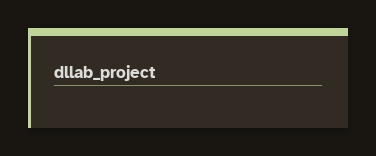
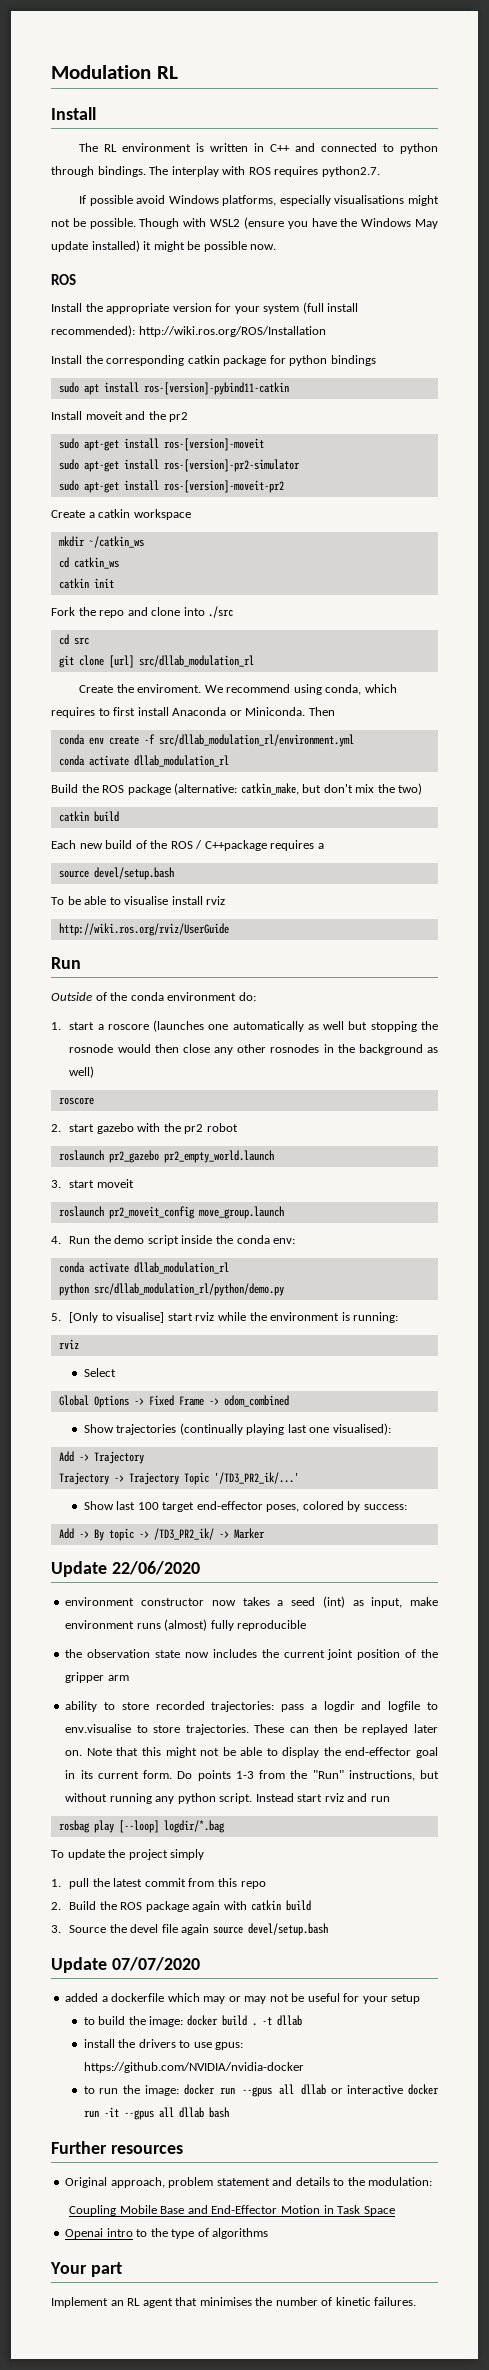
- dllab_project
+ Modulation RL
+ Install
+ The RL environment is written in C++ and connected to python through bindings. The interplay with ROS requires python2.7.
+ If possible avoid Windows platforms, especially visualisations might not be possible. Though with WSL2 (ensure you have the Windows May update installed) it might be possible now.
+ ROS
+ Install the appropriate version for your system (full install recommended): http://wiki.ros.org/ROS/Installation
+ Install the corresponding catkin package for python bindings
+ sudo apt install ros-[version]-pybind11-catkin
+ Install moveit and the pr2
+ sudo apt-get install ros-[version]-moveit
+ sudo apt-get install ros-[version]-pr2-simulator
+ sudo apt-get install ros-[version]-moveit-pr2
+ Create a catkin workspace
+ mkdir ~/catkin_ws
+ cd catkin_ws
+ catkin init
+ Fork the repo and clone into ./src
+ cd src
+ git clone [url] src/dllab_modulation_rl
+ Create the enviroment. We recommend using conda, which requires to first install Anaconda or Miniconda. Then
+ conda env create -f src/dllab_modulation_rl/environment.yml
+ conda activate dllab_modulation_rl
+ Build the ROS package (alternative: catkin_make, but don't mix the two)
+ catkin build
+ Each new build of the ROS / C++package requires a
+ source devel/setup.bash
+ To be able to visualise install rviz
+ http://wiki.ros.org/rviz/UserGuide
+ Run
+ Outside of the conda environment do:
+ 1. start a roscore (launches one automatically as well but stopping the rosnode would then close any other rosnodes in the background as well)
+ roscore
+ 2. start gazebo with the pr2 robot
+ roslaunch pr2_gazebo pr2_empty_world.launch
+ 3. start moveit
+ roslaunch pr2_moveit_config move_group.launch
+ 4. Run the demo script inside the conda env:
+ conda activate dllab_modulation_rl
+ python src/dllab_modulation_rl/python/demo.py
+ 5. [Only to visualise] start rviz while the environment is running:
+ rviz
+ Select
+ Global Options -> Fixed Frame -> odom_combined
+ Show trajectories (continually playing last one visualised):
+ Add -> Trajectory
+ Trajectory -> Trajectory Topic '/TD3_PR2_ik/...'
+ Show last 100 target end-effector poses, colored by success:
+ Add -> By topic -> /TD3_PR2_ik/ -> Marker
+ Update 22/06/2020
+ environment constructor now takes a seed (int) as input, make environment runs (almost) fully reproducible
+ the observation state now includes the current joint position of the gripper arm
+ ability to store recorded trajectories: pass a logdir and logfile to env.visualise to store trajectories. These can then be replayed later on. Note that this might not be able to display the end-effector goal in its current form. Do points 1-3 from the "Run" instructions, but without running any python script. Instead start rviz and run
+ rosbag play [--loop] logdir/*.bag
+ To update the project simply
+ 1. pull the latest commit from this repo
+ 2. Build the ROS package again with catkin build
+ 3. Source the devel file again source devel/setup.bash
+ Update 07/07/2020
+ added a dockerfile which may or may not be useful for your setup
+ to build the image: docker build . -t dllab
+ install the drivers to use gpus: https://github.com/NVIDIA/nvidia-docker
+ to run the image: docker run --gpus all dllab or interactive docker run -it --gpus all dllab bash
+ Further resources
+ Original approach, problem statement and details to the modulation:
+ Coupling Mobile Base and End-Effector Motion in Task Space
+ Openai intro to the type of algorithms
+ Your part
+ Implement an RL agent that minimises the number of kinetic failures.

